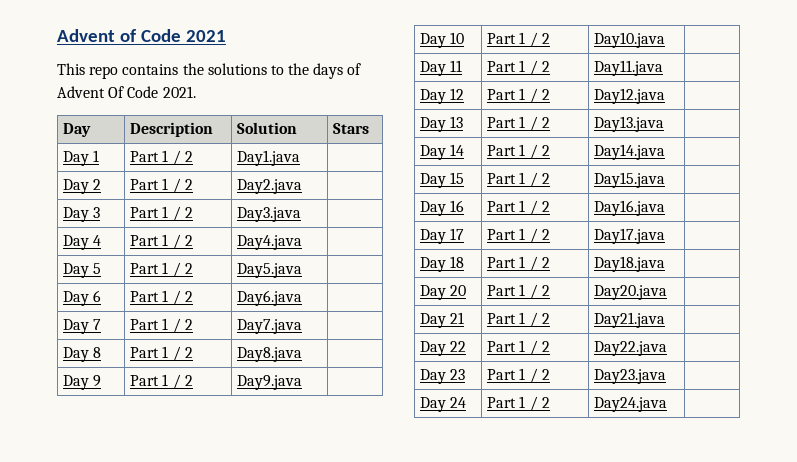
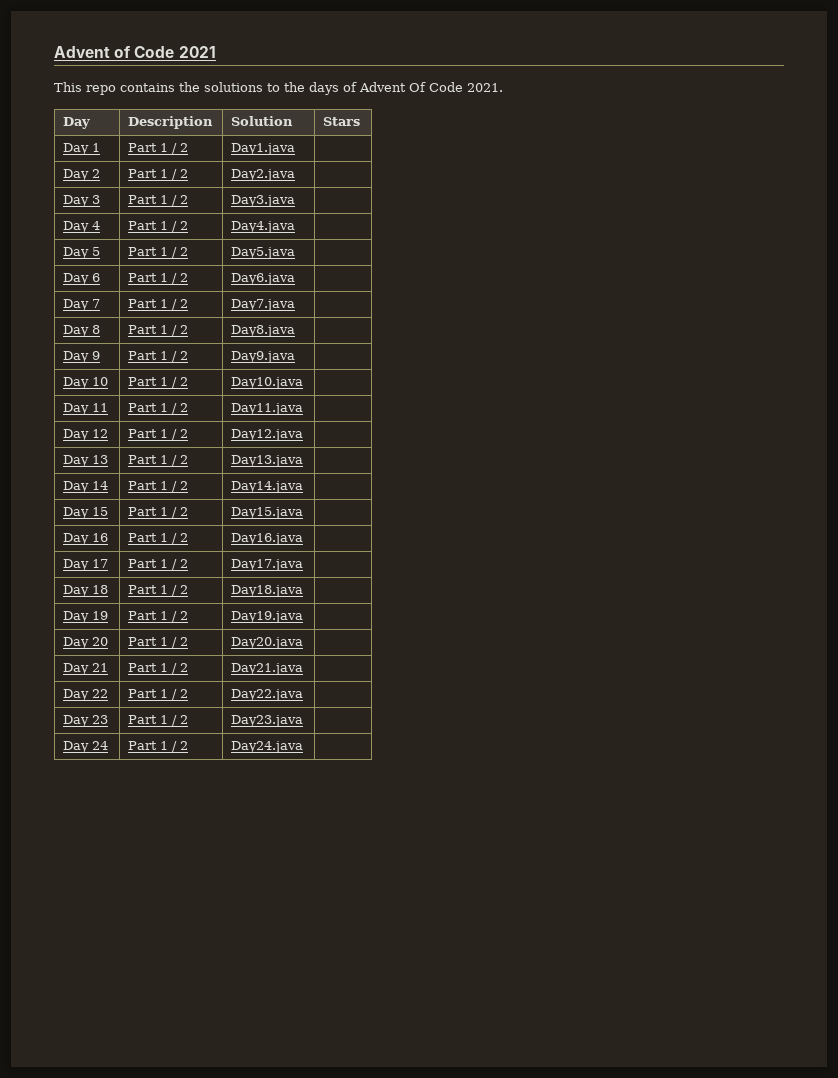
+ Day 19 | Part 1 / 2 | Day19.java |

